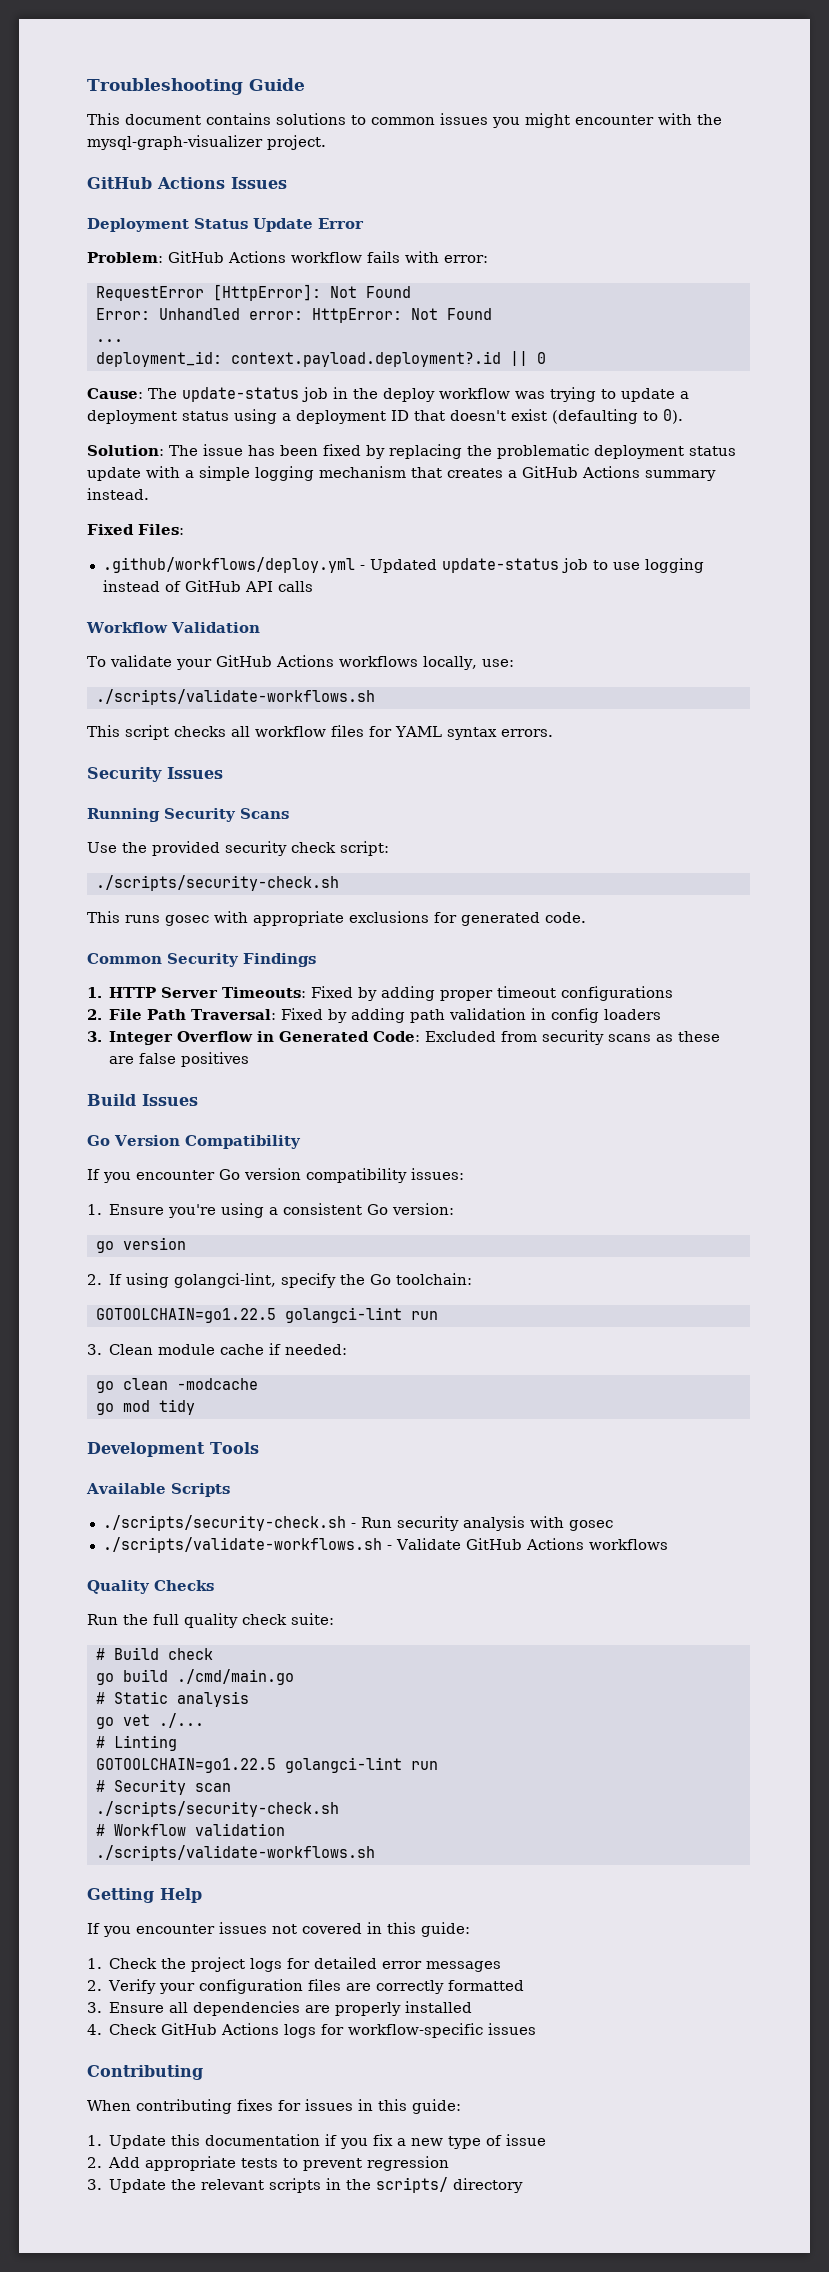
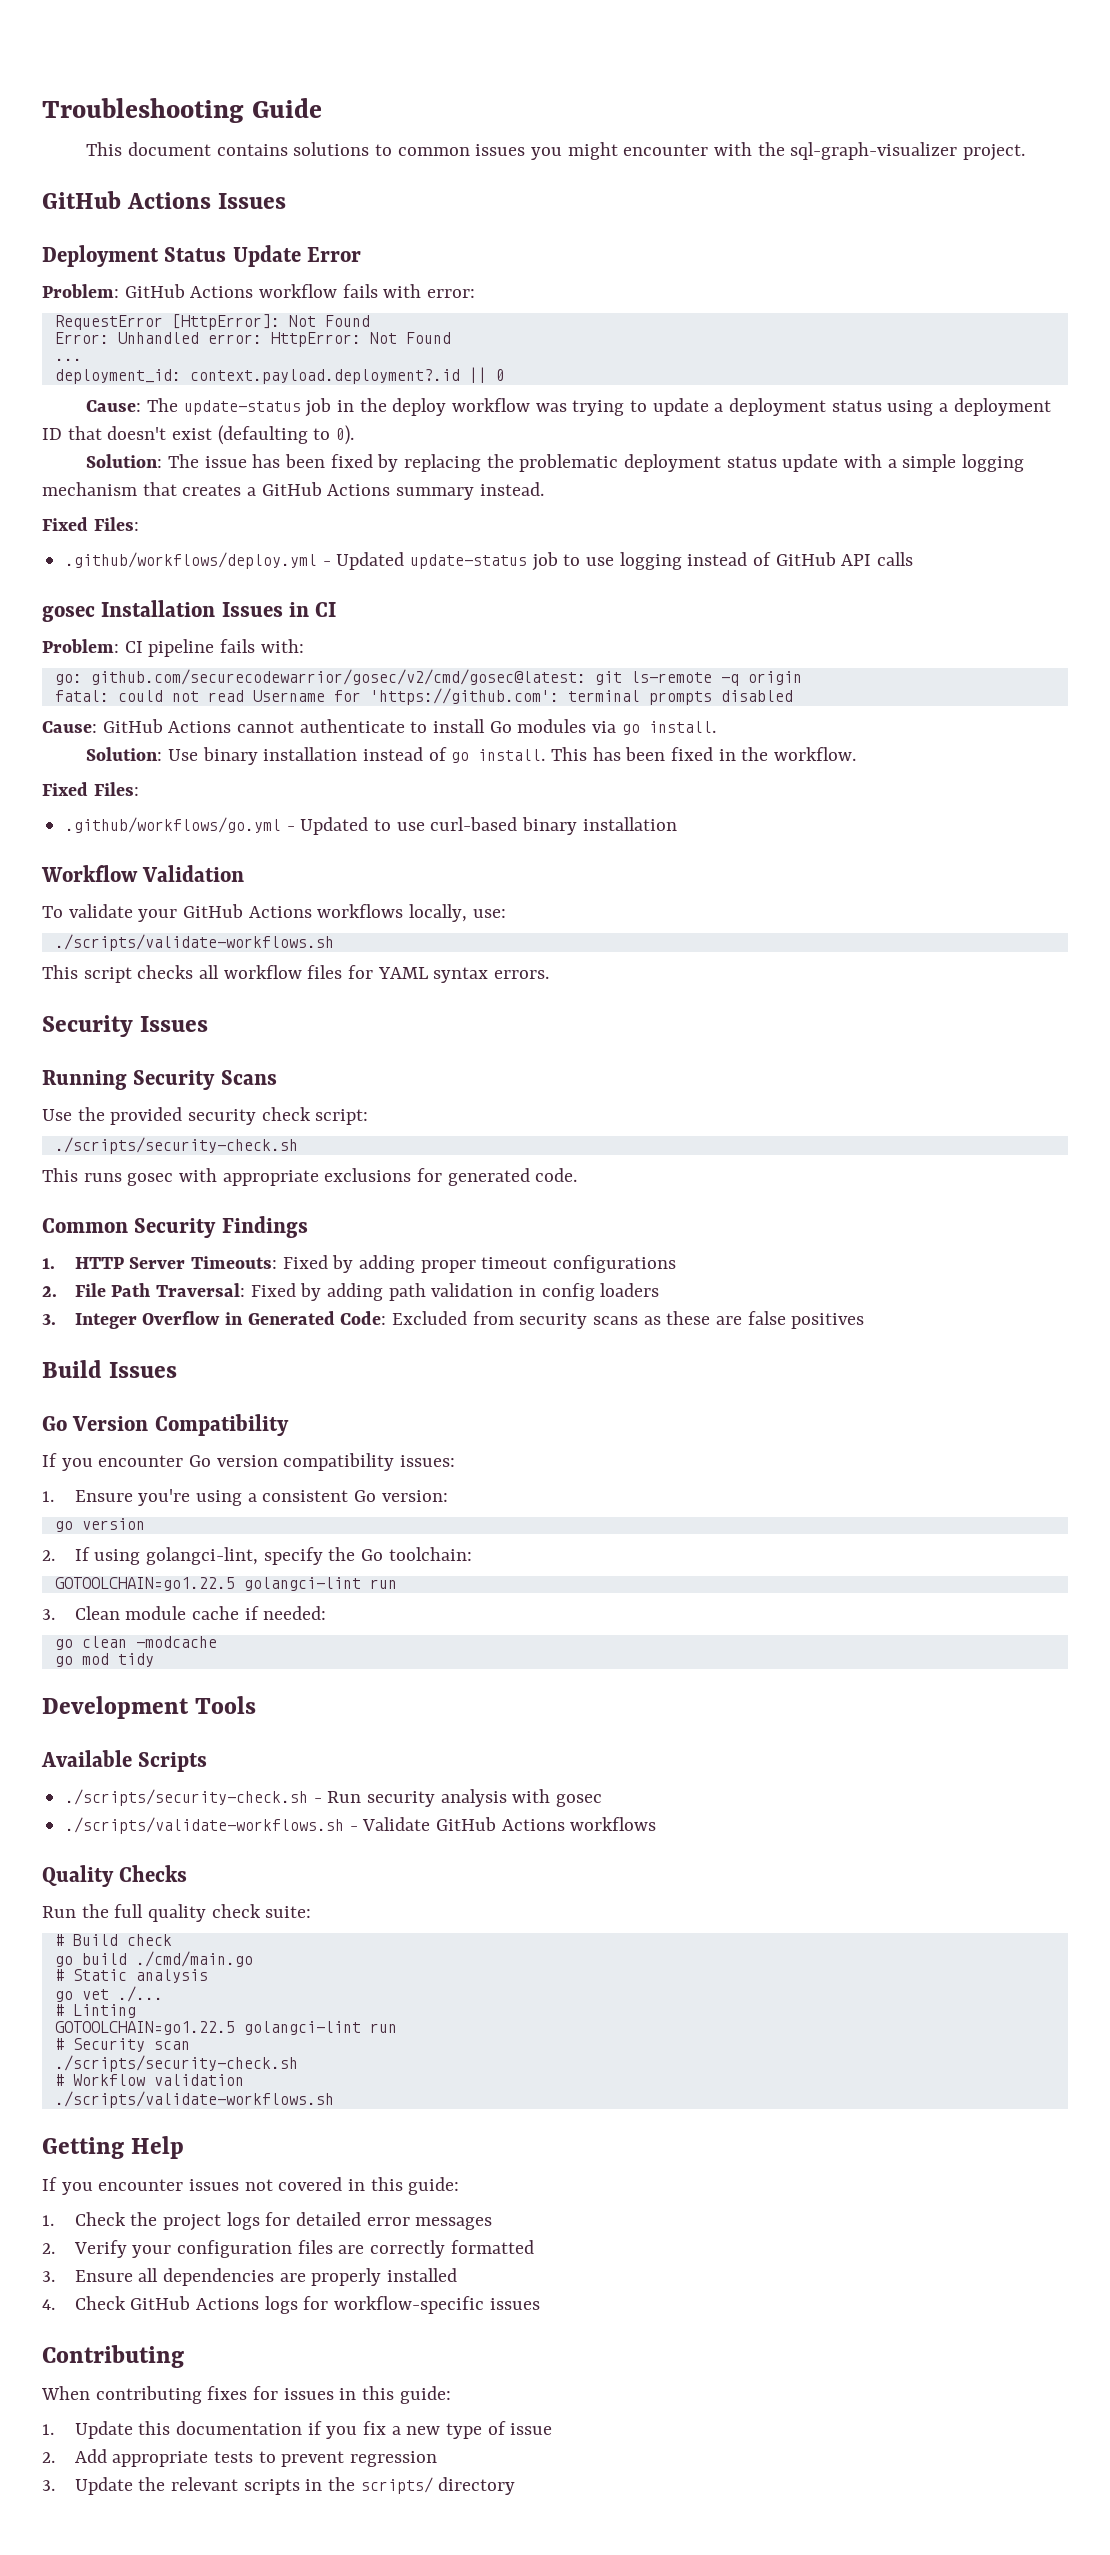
- This document contains solutions to common issues you might encounter with the mysql-graph-visualizer project.
+ This document contains solutions to common issues you might encounter with the sql-graph-visualizer project.
+ gosec Installation Issues in CI
+ Problem: CI pipeline fails with:
+ go: github.com/securecodewarrior/gosec/v2/cmd/gosec@latest: git ls-remote -q origin
+ fatal: could not read Username for 'https://github.com': terminal prompts disabled
+ Cause: GitHub Actions cannot authenticate to install Go modules via go install.
+ Solution: Use binary installation instead of go install. This has been fixed in the workflow.
+ Fixed Files:
+ .github/workflows/go.yml - Updated to use curl-based binary installation

